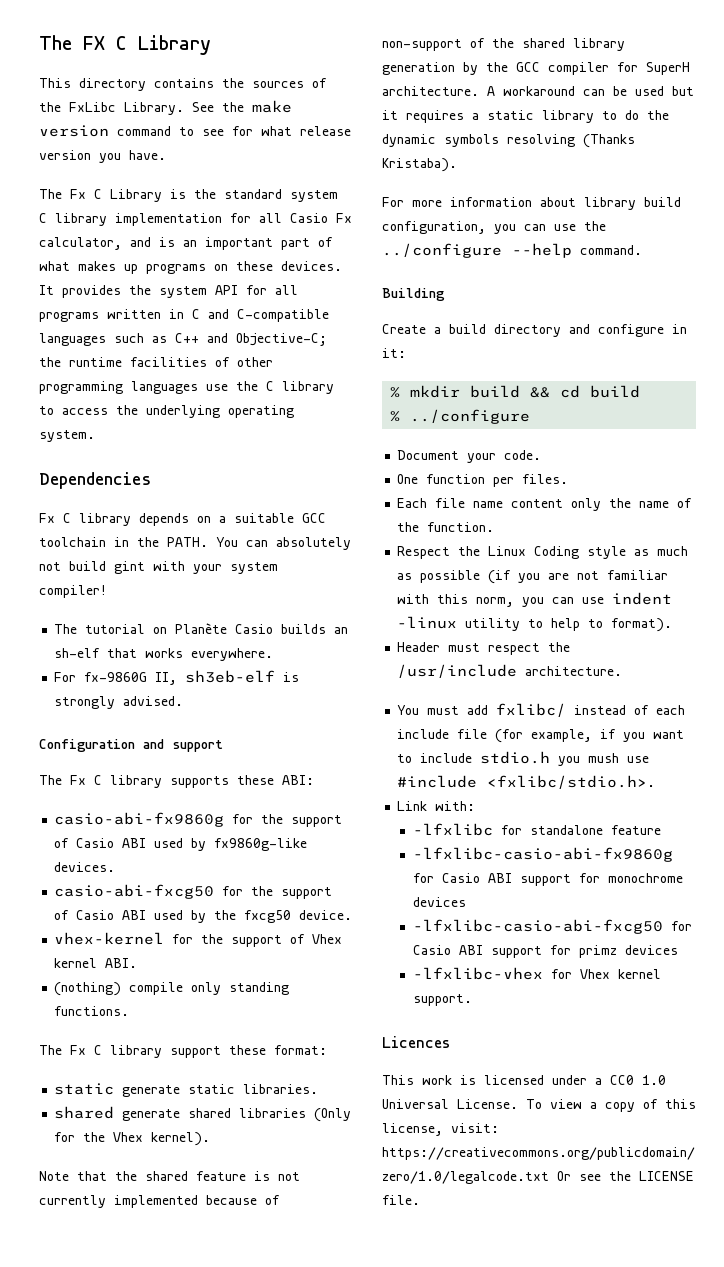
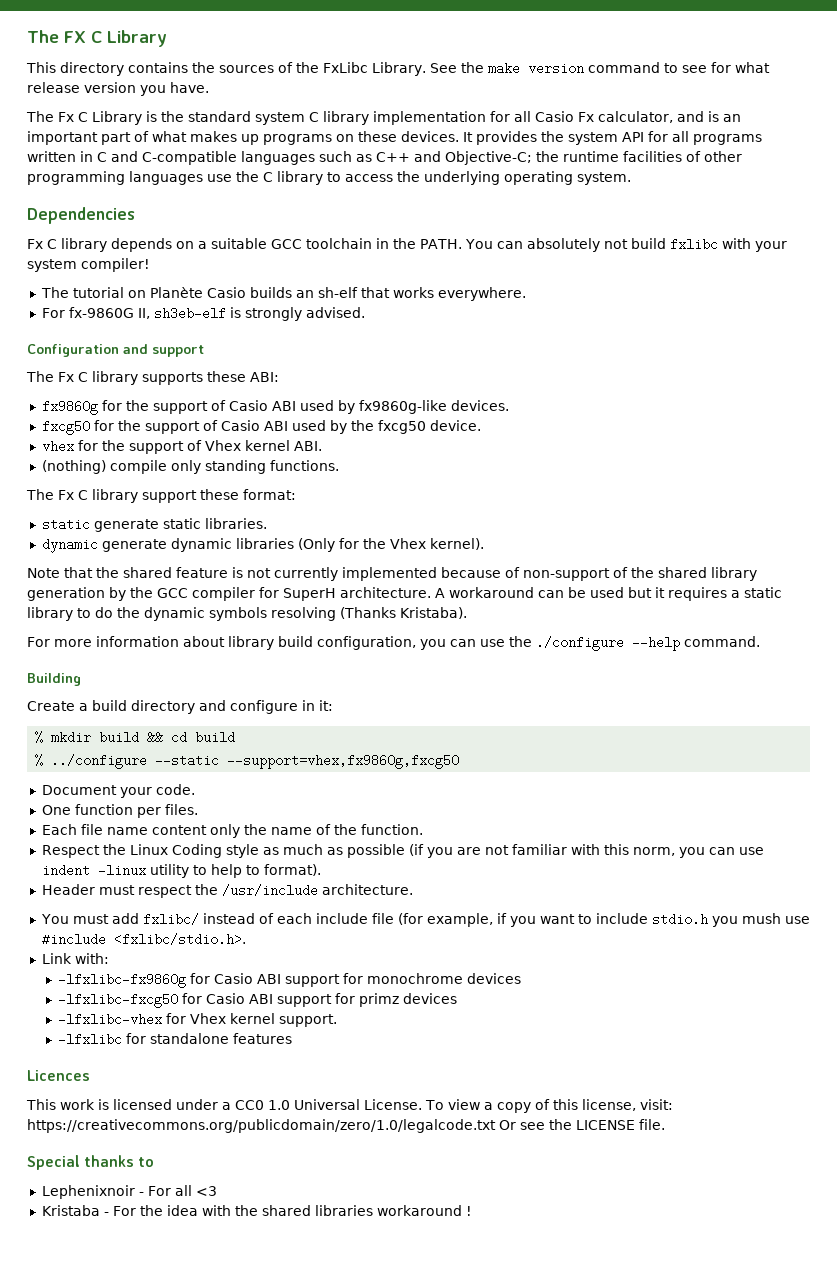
- You can absolutely not build gint with your system compiler!
+ You can absolutely not build fxlibc with your system compiler!
- casio-abi-fx9860g for the support of Casio ABI used by fx9860g-like devices.
+ fx9860g for the support of Casio ABI used by fx9860g-like devices.
- casio-abi-fxcg50 for the support of Casio ABI used by the fxcg50 device.
+ fxcg50 for the support of Casio ABI used by the fxcg50 device.
- vhex-kernel for the support of Vhex kernel ABI.
+ vhex for the support of Vhex kernel ABI.
- shared generate shared libraries (Only for the Vhex kernel).
+ dynamic generate dynamic libraries (Only for the Vhex kernel).
- For more information about library build configuration, you can use the ../configure --help command.
+ For more information about library build configuration, you can use the ./configure --help command.
- % ../configure
+ % ../configure --static --support=vhex,fx9860g,fxcg50
- -lfxlibc for standalone feature
- -lfxlibc-casio-abi-fx9860g for Casio ABI support for monochrome devices
+ -lfxlibc-fx9860g for Casio ABI support for monochrome devices
- -lfxlibc-casio-abi-fxcg50 for Casio ABI support for primz devices
+ -lfxlibc-fxcg50 for Casio ABI support for primz devices
+ -lfxlibc for standalone features
+ Special thanks to
+ Lephenixnoir - For all <3
+ Kristaba - For the idea with the shared libraries workaround !

